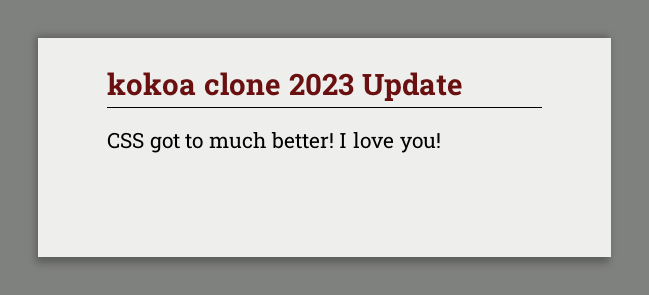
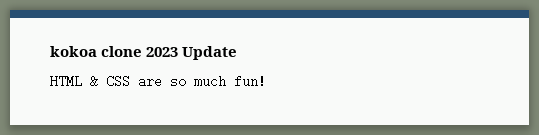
- CSS got to much better! I love you!
+ HTML & CSS are so much fun!

